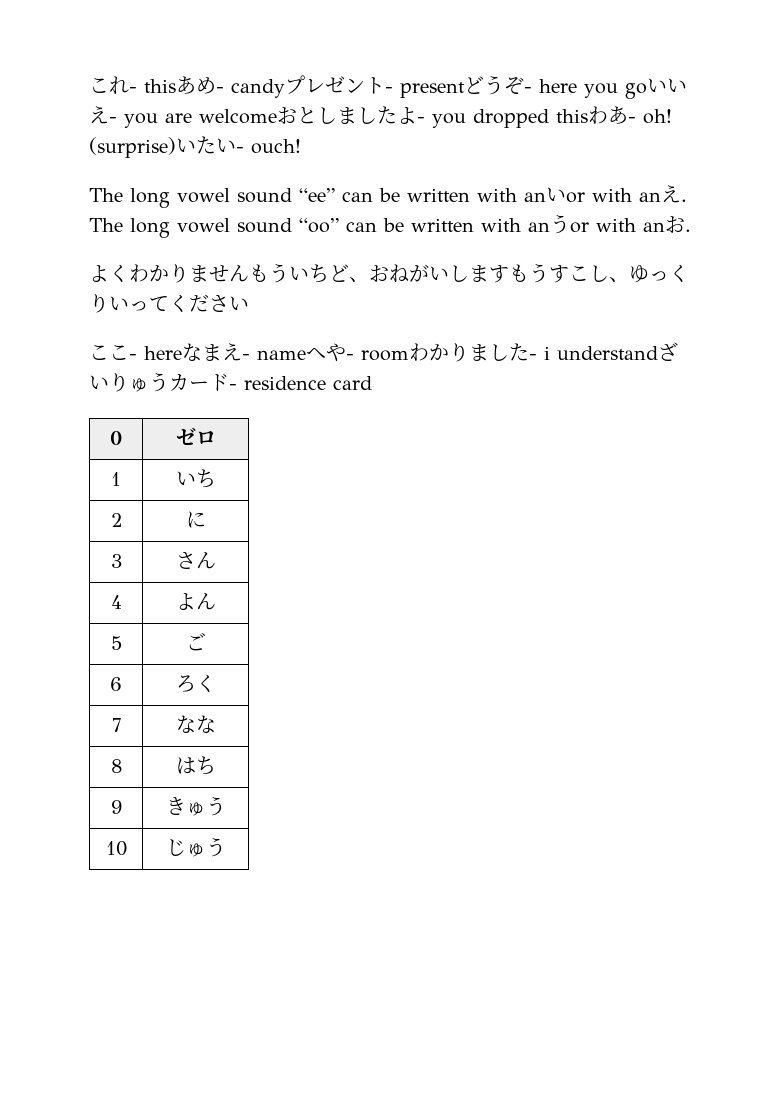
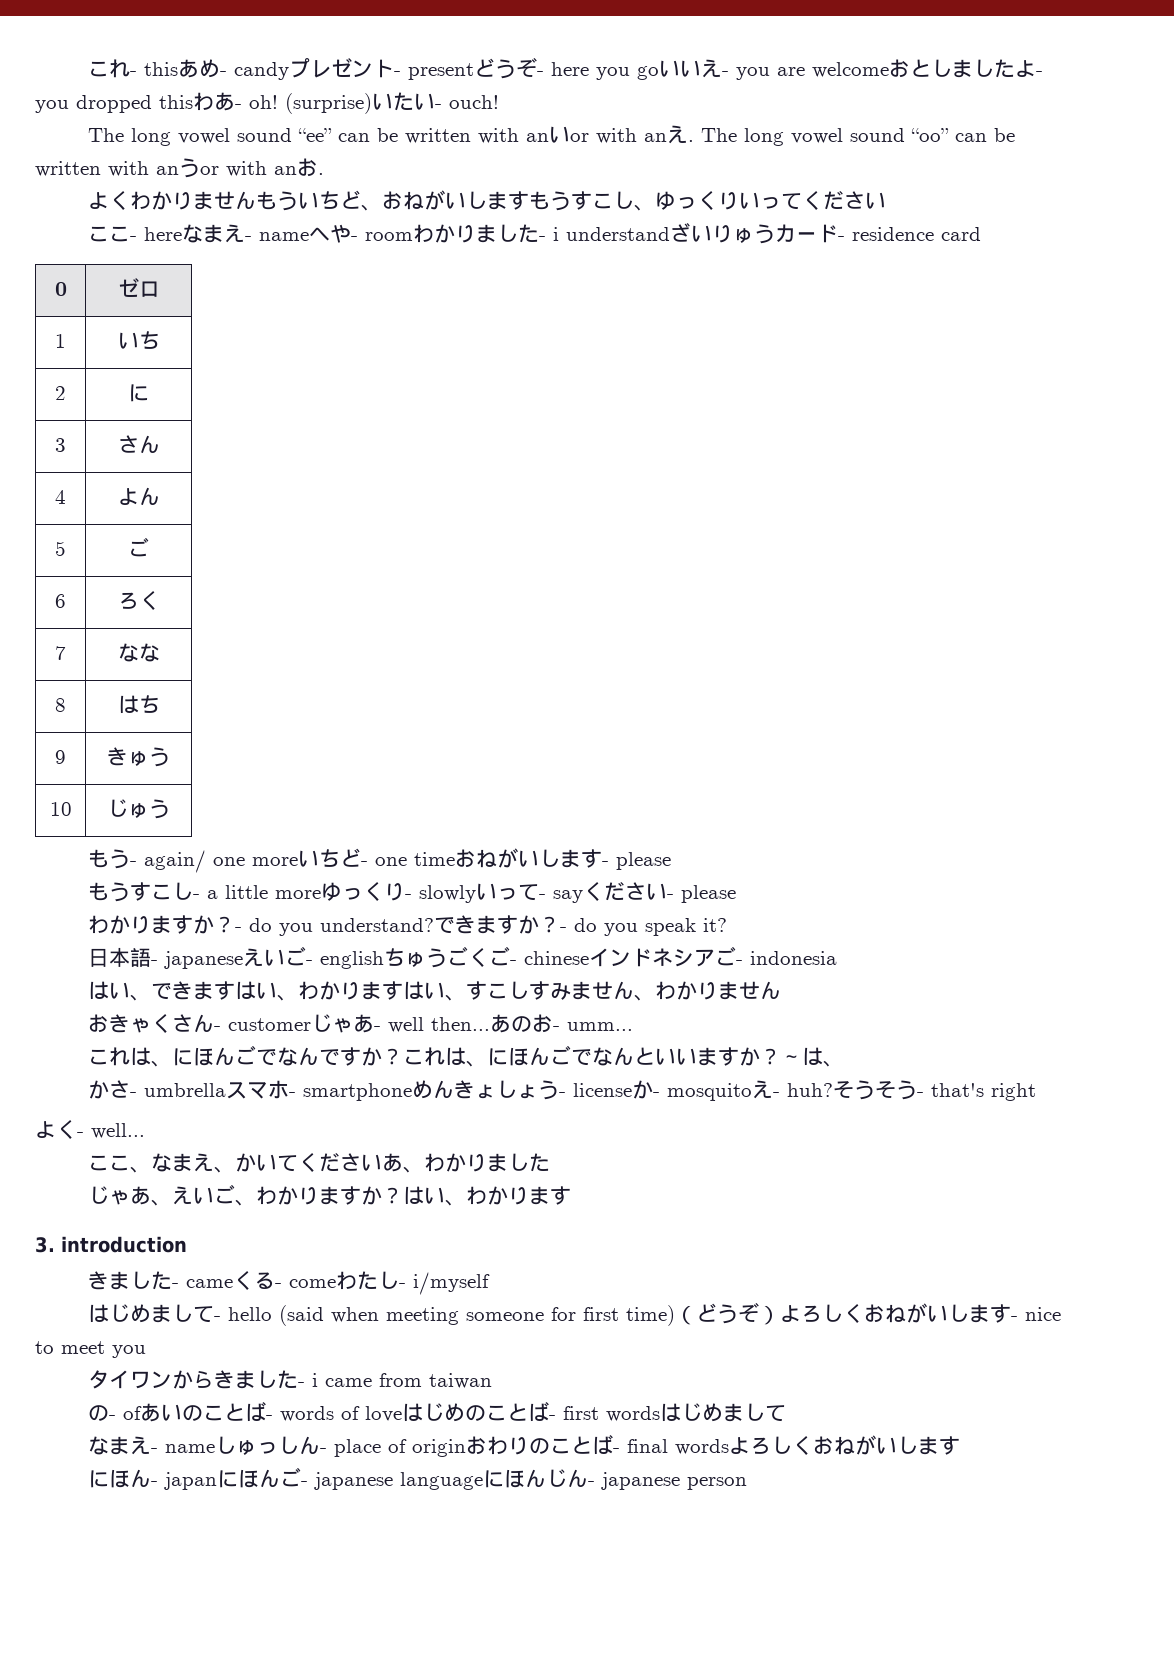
+ もう- again/ one moreいちど- one timeおねがいします- please
+ もうすこし- a little moreゆっくり- slowlyいって- sayください- please
+ わかりますか？- do you understand?できますか？- do you speak it?
+ 日本語- japaneseえいご- englishちゅうごくご- chineseインドネシアご- indonesia
+ はい、できますはい、わかりますはい、すこしすみません、わかりません
+ おきゃくさん- customerじゃあ- well then...あのお- umm...
+ これは、にほんごでなんですか？これは、にほんごでなんといいますか？～は、
+ かさ- umbrellaスマホ- smartphoneめんきょしょう- licenseか- mosquitoえ- huh?そうそう- that's right
+ よく- well...
+ ここ、なまえ、かいてくださいあ、わかりました
+ じゃあ、えいご、わかりますか？はい、わかります
+ 3. introduction
+ きました- cameくる- comeわたし- i/myself
+ はじめまして- hello (said when meeting someone for first time)（どうぞ）よろしくおねがいします- nice to meet you
+ タイワンからきました- i came from taiwan
+ の- ofあいのことば- words of loveはじめのことば- first wordsはじめまして
+ なまえ- nameしゅっしん- place of originおわりのことば- final wordsよろしくおねがいします
+ にほん- japanにほんご- japanese languageにほんじん- japanese person

